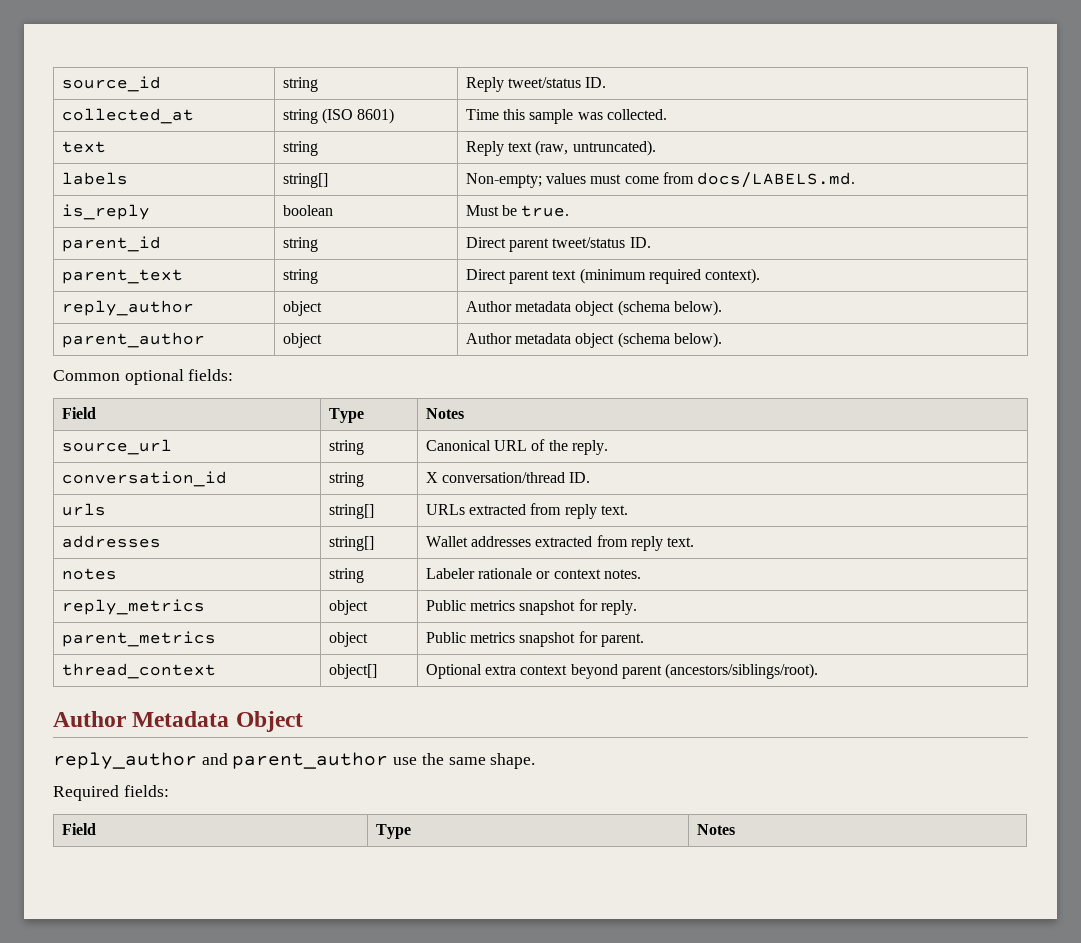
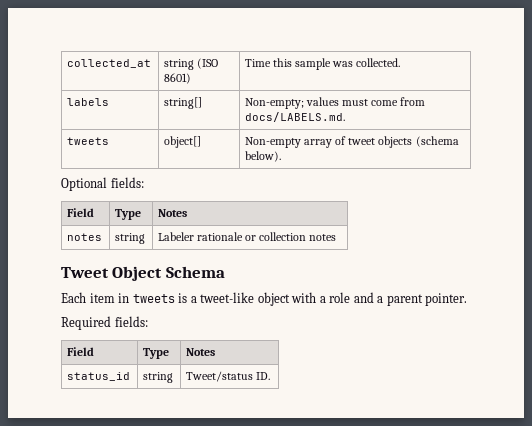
- source_id | string | Reply tweet/status ID.
- text | string | Reply text (raw, untruncated).
- is_reply | boolean | Must be true.
- parent_id | string | Direct parent tweet/status ID.
- parent_text | string | Direct parent text (minimum required context).
- reply_author | object | Author metadata object (schema below).
- parent_author | object | Author metadata object (schema below).
- Common optional fields:
+ tweets | object[] | Non-empty array of tweet objects (schema below).
+ Optional fields:
  Field | Type | Notes
- source_url | string | Canonical URL of the reply.
- conversation_id | string | X conversation/thread ID.
- urls | string[] | URLs extracted from reply text.
- addresses | string[] | Wallet addresses extracted from reply text.
- notes | string | Labeler rationale or context notes.
- reply_metrics | object | Public metrics snapshot for reply.
- parent_metrics | object | Public metrics snapshot for parent.
- thread_context | object[] | Optional extra context beyond parent (ancestors/siblings/root).
- Author Metadata Object
- reply_author and parent_author use the same shape.
+ notes | string | Labeler rationale or collection notes
+ Tweet Object Schema
+ Each item in tweets is a tweet-like object with a role and a parent pointer.
+ status_id | string | Tweet/status ID.

